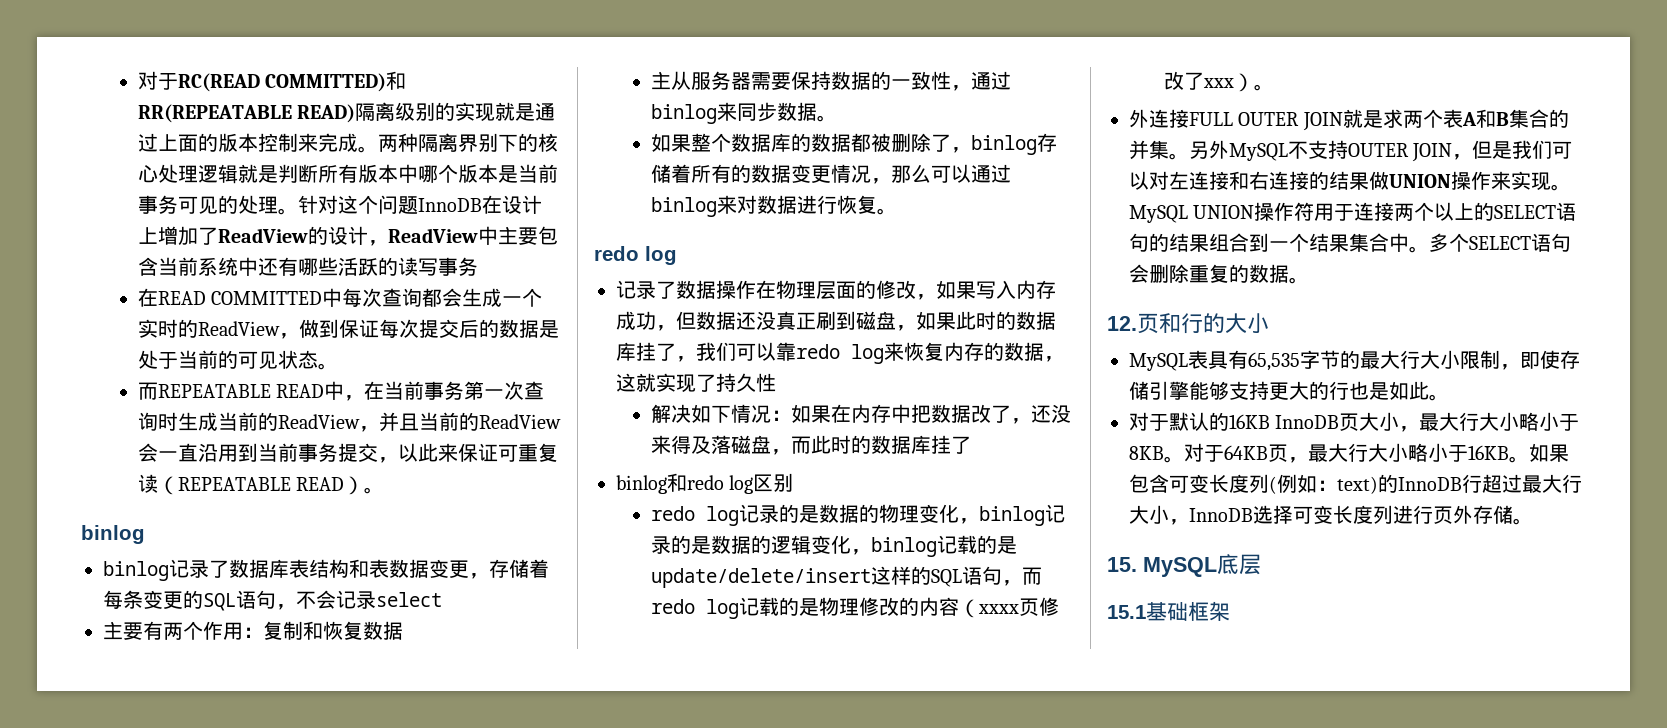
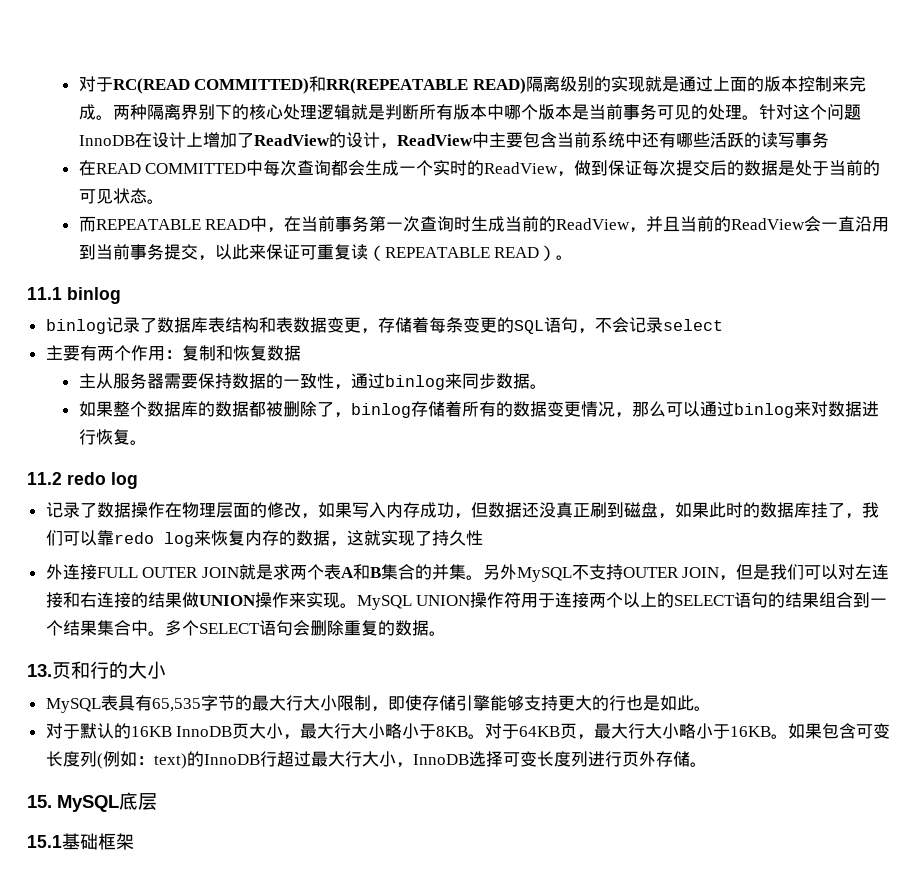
  而REPEATABLE READ中，在当前事务第一次查询时生成当前的ReadView，并且当前的ReadView会一直沿用到当前事务提交，以此来保证可重复读（REPEATABLE READ）。
- binlog
+ 11.1 binlog
  如果整个数据库的数据都被删除了，binlog存储着所有的数据变更情况，那么可以通过binlog来对数据进行恢复。
- redo log
+ 11.2 redo log
- 解决如下情况：如果在内存中把数据改了，还没来得及落磁盘，而此时的数据库挂了
- binlog和redo log区别
- redo log记录的是数据的物理变化，binlog记录的是数据的逻辑变化，binlog记载的是update/delete/insert这样的SQL语句，而redo log记载的是物理修改的内容（xxxx页修改了xxx）。
- 12.页和行的大小
+ 13.页和行的大小

